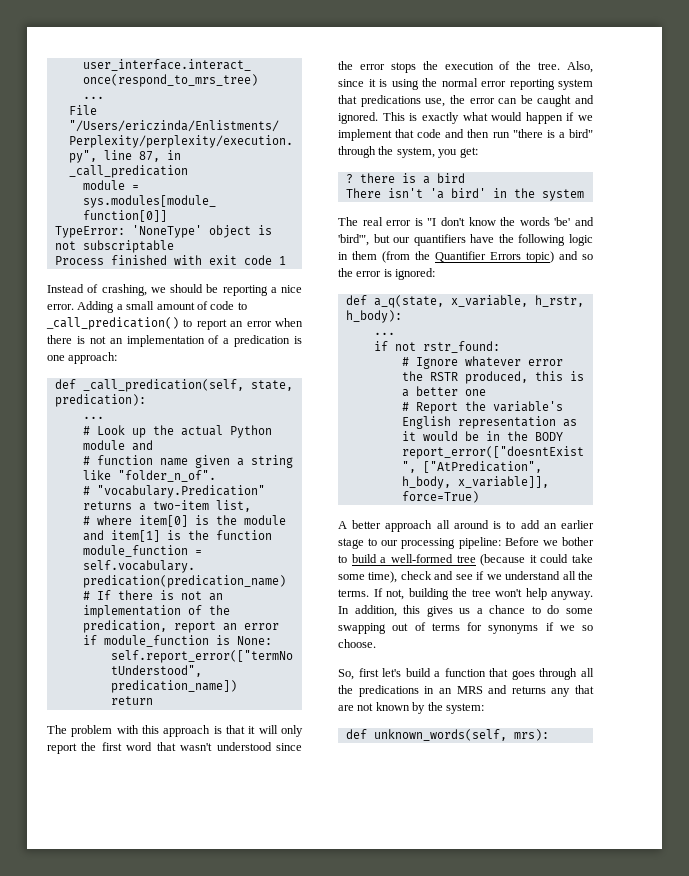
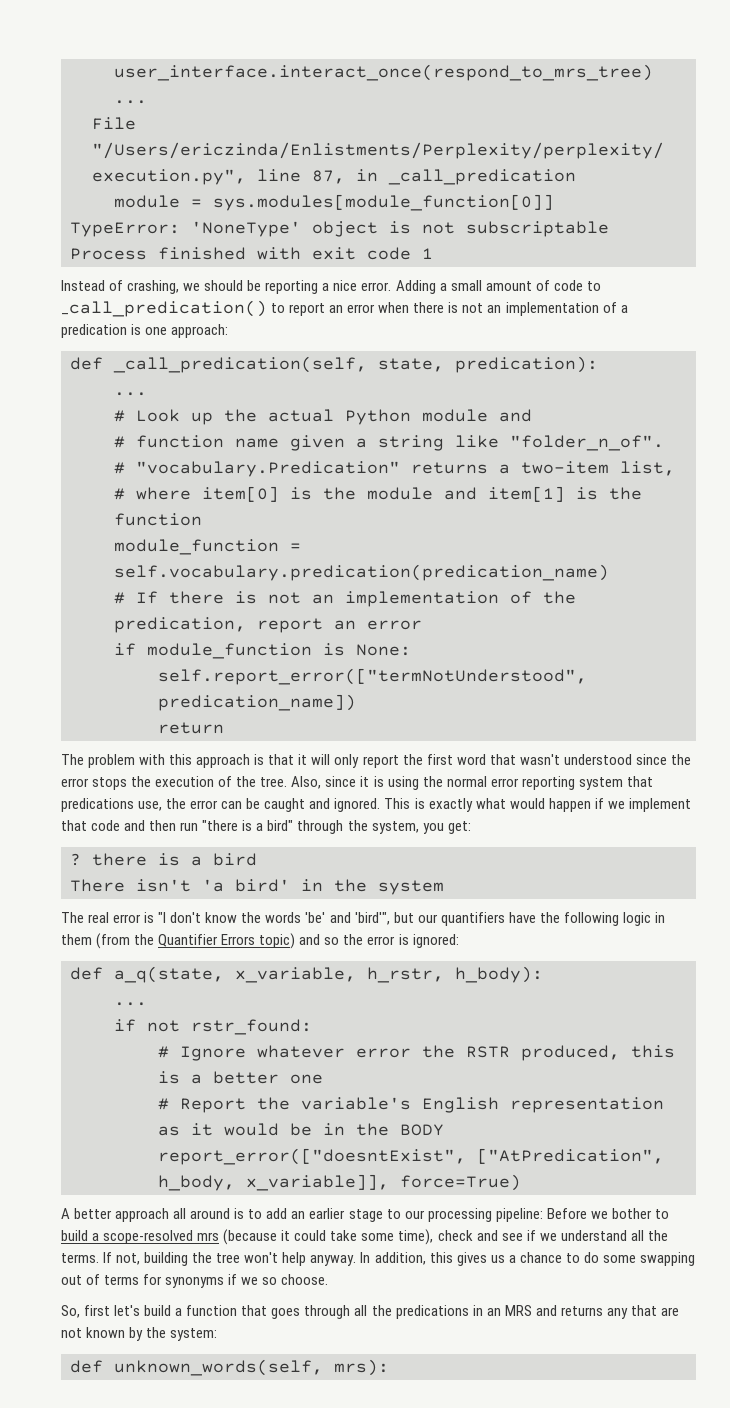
- A better approach all around is to add an earlier stage to our processing pipeline: Before we bother to build a well-formed tree (because it could take some time), check and see if we understand all the terms.
+ A better approach all around is to add an earlier stage to our processing pipeline: Before we bother to build a scope-resolved mrs (because it could take some time), check and see if we understand all the terms.

